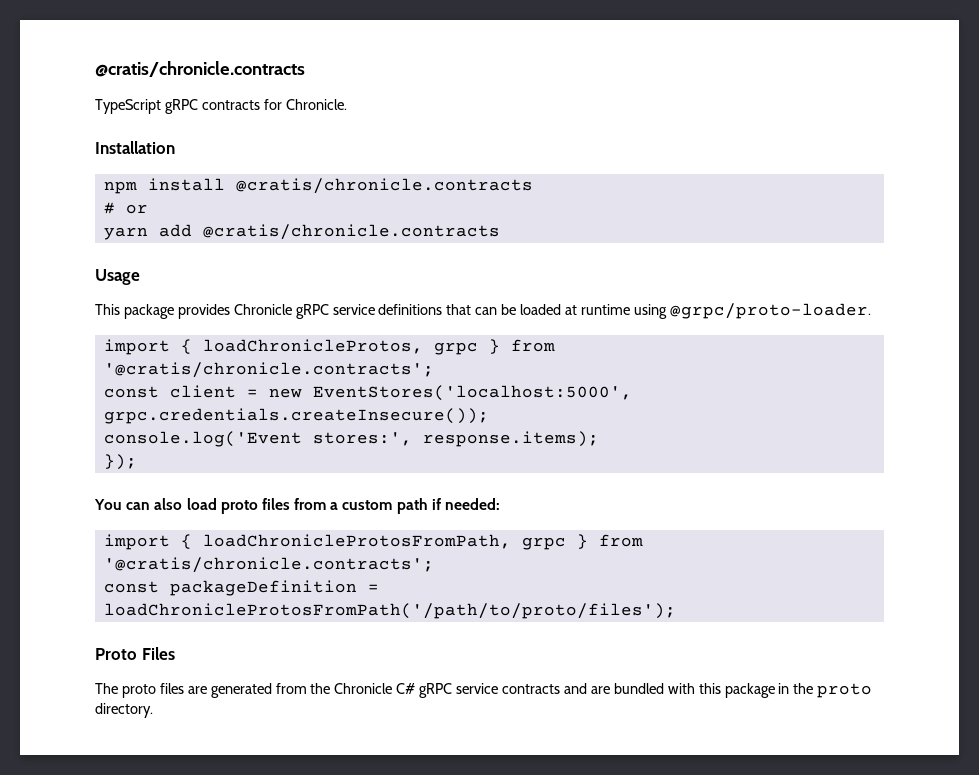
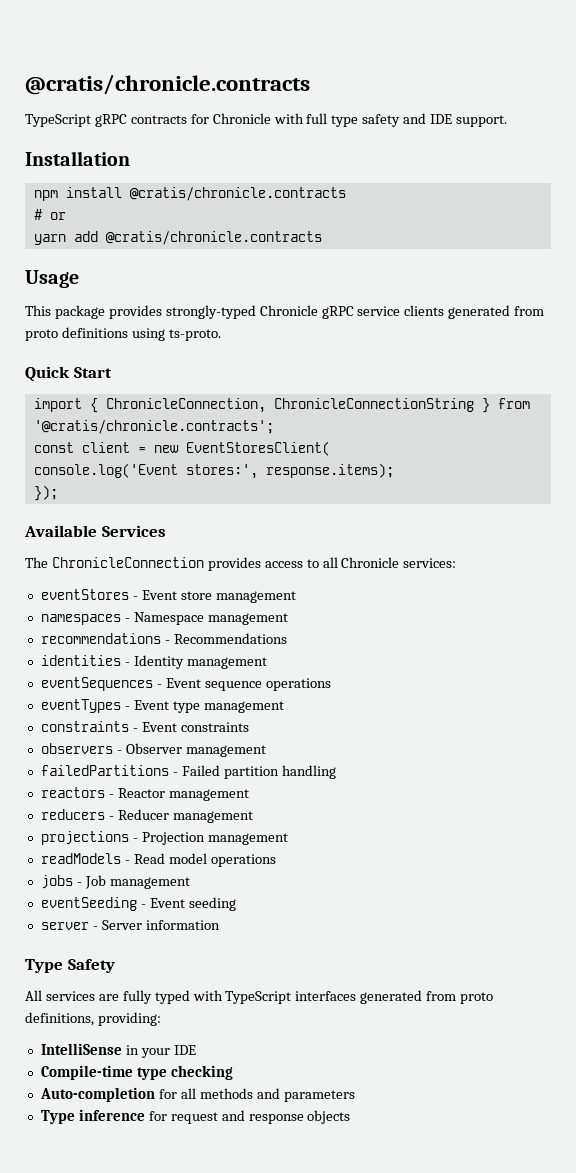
- TypeScript gRPC contracts for Chronicle.
+ TypeScript gRPC contracts for Chronicle with full type safety and IDE support.
- This package provides Chronicle gRPC service definitions that can be loaded at runtime using @grpc/proto-loader.
- import { loadChronicleProtos, grpc } from '@cratis/chronicle.contracts';
+ This package provides strongly-typed Chronicle gRPC service clients generated from proto definitions using ts-proto.
+ Quick Start
+ import { ChronicleConnection, ChronicleConnectionString } from '@cratis/chronicle.contracts';
- const client = new EventStores('localhost:5000', grpc.credentials.createInsecure());
+ const client = new EventStoresClient(
- You can also load proto files from a custom path if needed:
- import { loadChronicleProtosFromPath, grpc } from '@cratis/chronicle.contracts';
- const packageDefinition = loadChronicleProtosFromPath('/path/to/proto/files');
- Proto Files
- The proto files are generated from the Chronicle C# gRPC service contracts and are bundled with this package in the proto directory.
+ Available Services
+ The ChronicleConnection provides access to all Chronicle services:
+ eventStores - Event store management
+ namespaces - Namespace management
+ recommendations - Recommendations
+ identities - Identity management
+ eventSequences - Event sequence operations
+ eventTypes - Event type management
+ constraints - Event constraints
+ observers - Observer management
+ failedPartitions - Failed partition handling
+ reactors - Reactor management
+ reducers - Reducer management
+ projections - Projection management
+ readModels - Read model operations
+ jobs - Job management
+ eventSeeding - Event seeding
+ server - Server information
+ Type Safety
+ All services are fully typed with TypeScript interfaces generated from proto definitions, providing:
+ IntelliSense in your IDE
+ Compile-time type checking
+ Auto-completion for all methods and parameters
+ Type inference for request and response objects

